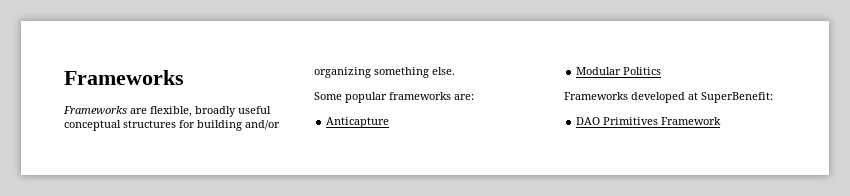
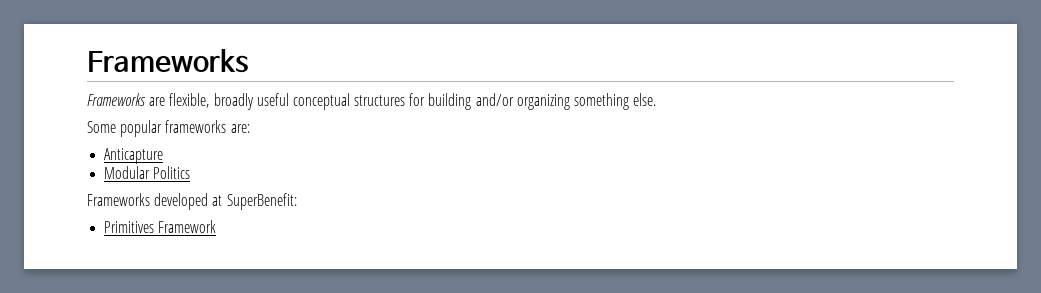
- DAO Primitives Framework
+ Primitives Framework

